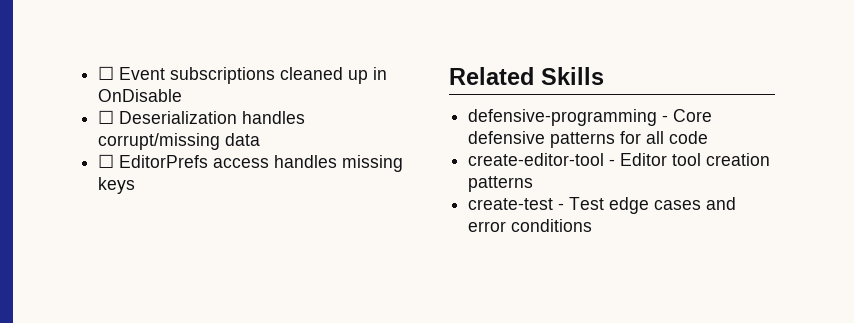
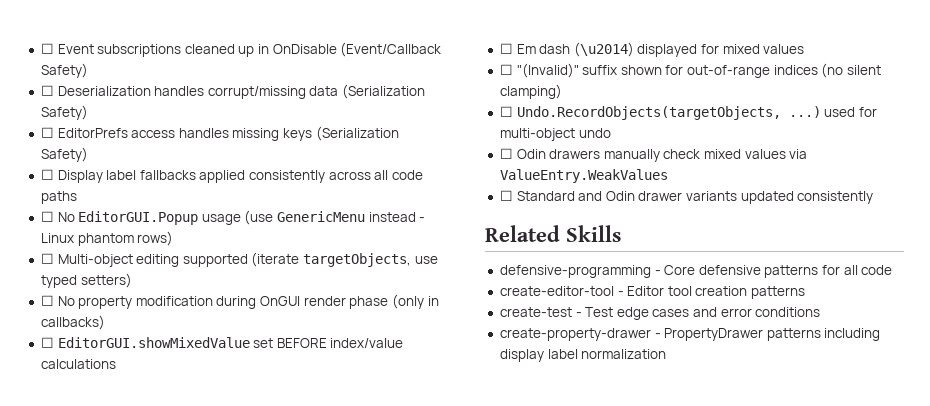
- ☐ Event subscriptions cleaned up in OnDisable
+ ☐ Event subscriptions cleaned up in OnDisable (Event/Callback Safety)
- ☐ Deserialization handles corrupt/missing data
+ ☐ Deserialization handles corrupt/missing data (Serialization Safety)
- ☐ EditorPrefs access handles missing keys
+ ☐ EditorPrefs access handles missing keys (Serialization Safety)
+ ☐ Display label fallbacks applied consistently across all code paths
+ ☐ No EditorGUI.Popup usage (use GenericMenu instead - Linux phantom rows)
+ ☐ Multi-object editing supported (iterate targetObjects, use typed setters)
+ ☐ No property modification during OnGUI render phase (only in callbacks)
+ ☐ EditorGUI.showMixedValue set BEFORE index/value calculations
+ ☐ Em dash (\u2014) displayed for mixed values
+ ☐ "(Invalid)" suffix shown for out-of-range indices (no silent clamping)
+ ☐ Undo.RecordObjects(targetObjects, ...) used for multi-object undo
+ ☐ Odin drawers manually check mixed values via ValueEntry.WeakValues
+ ☐ Standard and Odin drawer variants updated consistently
+ create-property-drawer - PropertyDrawer patterns including display label normalization

